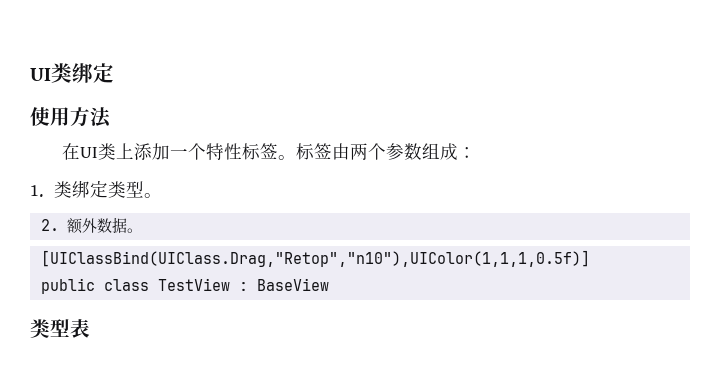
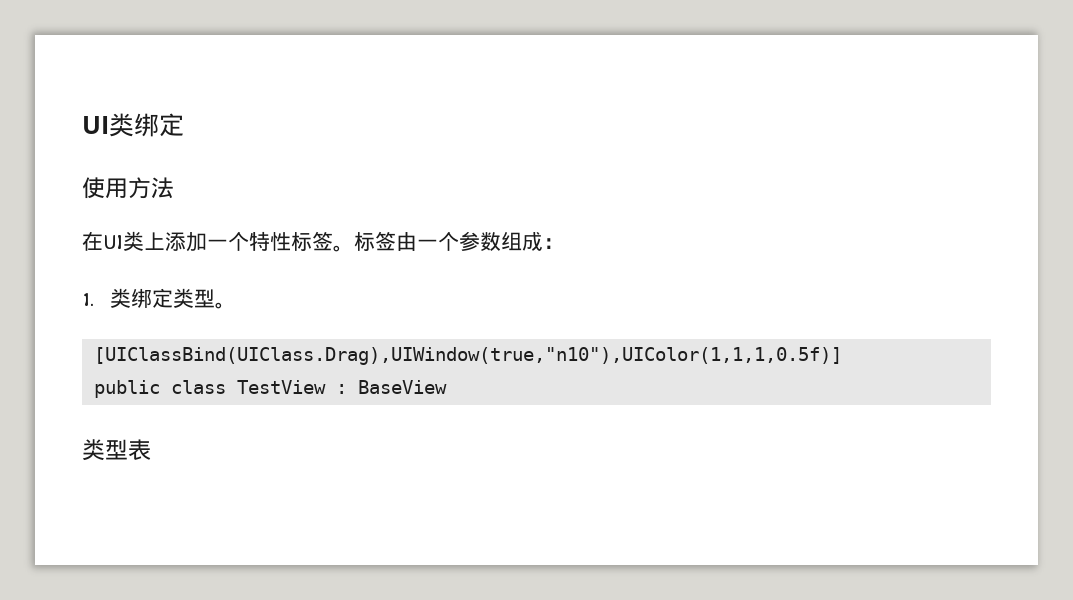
- 标签由两个参数组成：
+ 标签由一个参数组成：
- 2.额外数据。
- [UIClassBind(UIClass.Drag,"Retop","n10"),UIColor(1,1,1,0.5f)]
+ [UIClassBind(UIClass.Drag),UIWindow(true,"n10"),UIColor(1,1,1,0.5f)]

